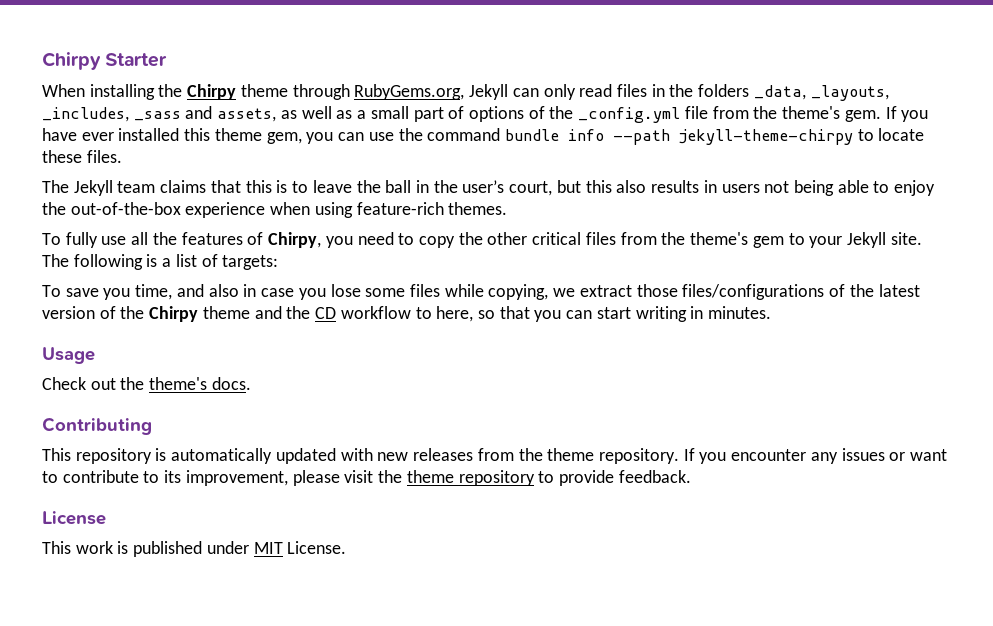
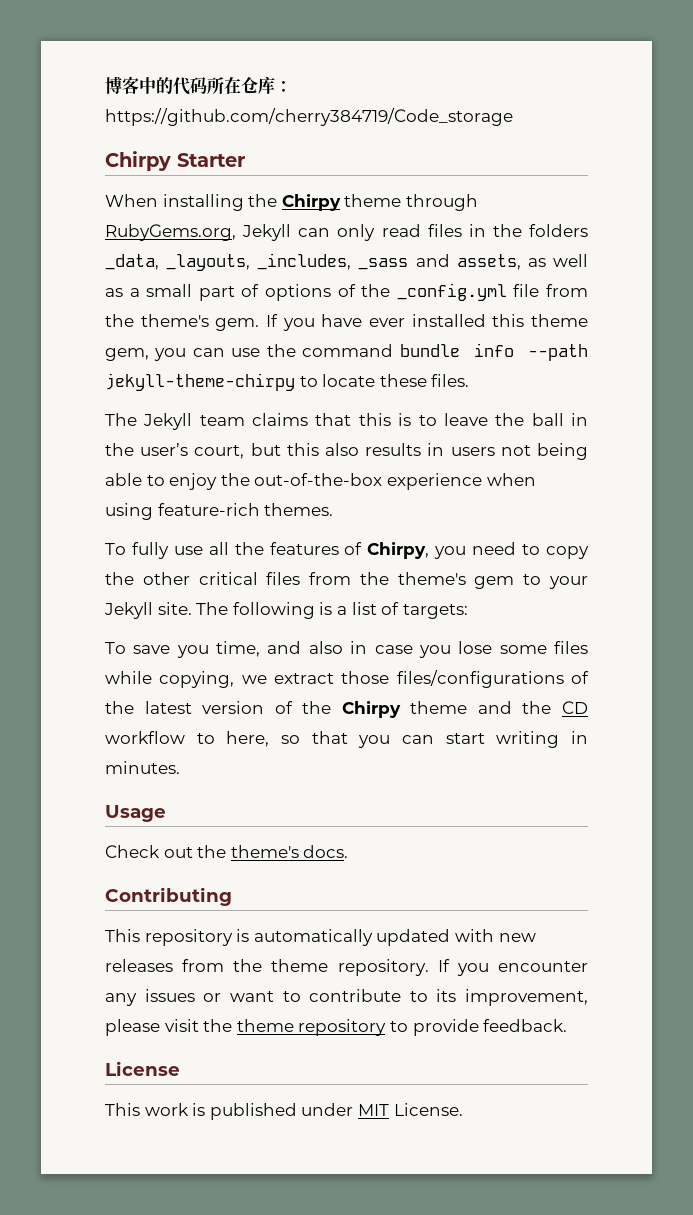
+ 博客中的代码所在仓库：https://github.com/cherry384719/Code_storage

